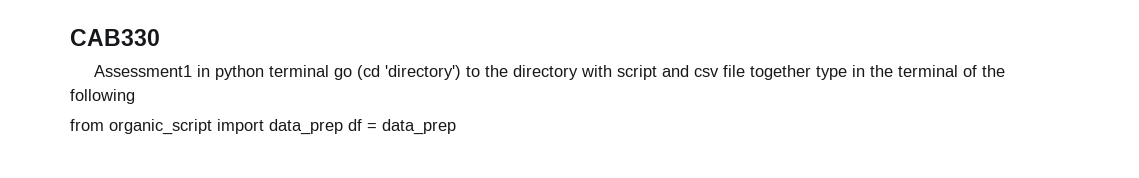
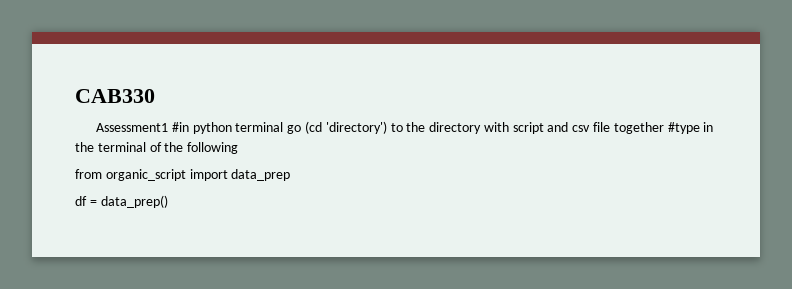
- Assessment1 in python terminal go (cd 'directory') to the directory with script and csv file together type in the terminal of the following
+ Assessment1 #in python terminal go (cd 'directory') to the directory with script and csv file together #type in the terminal of the following
- from organic_script import data_prep df = data_prep
+ from organic_script import data_prep
+ df = data_prep()

